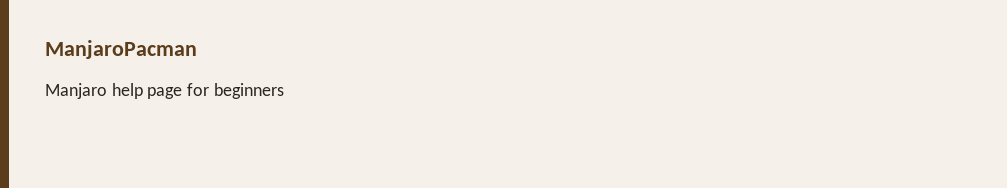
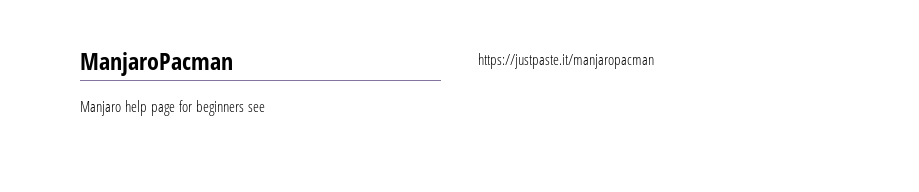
- Manjaro help page for beginners
+ Manjaro help page for beginners see https://justpaste.it/manjaropacman

